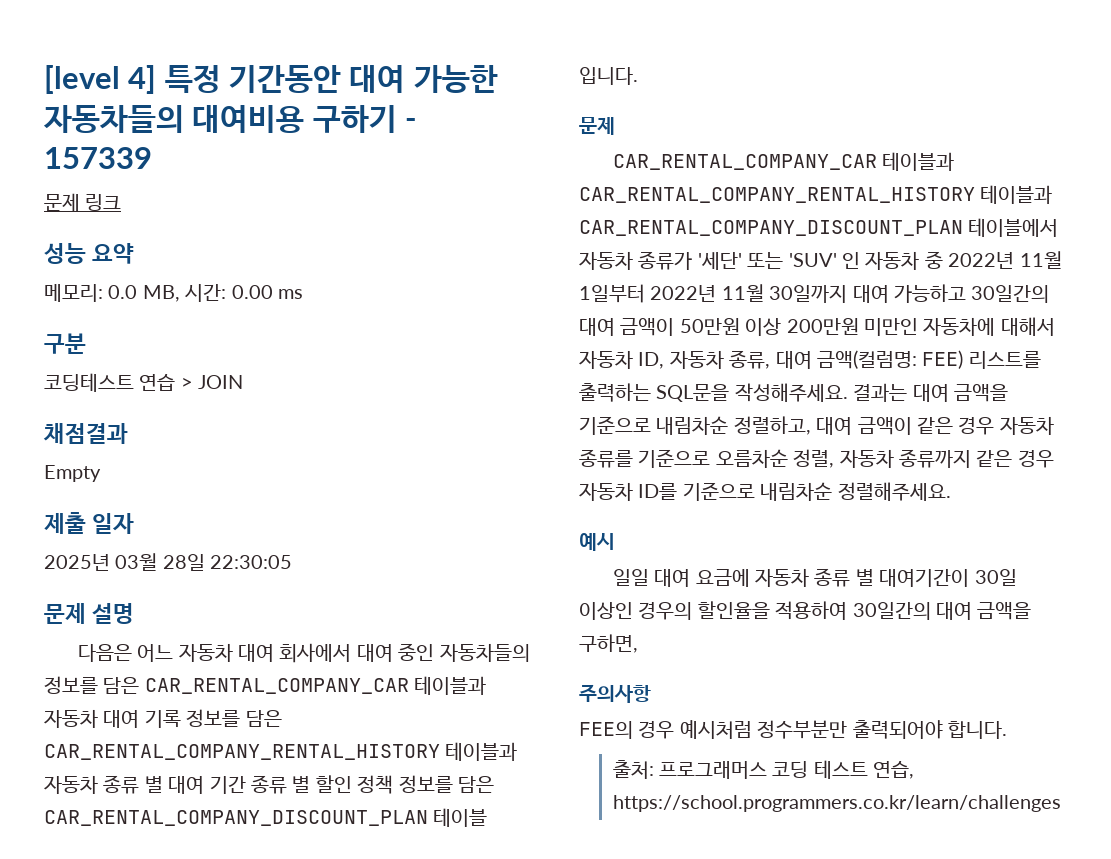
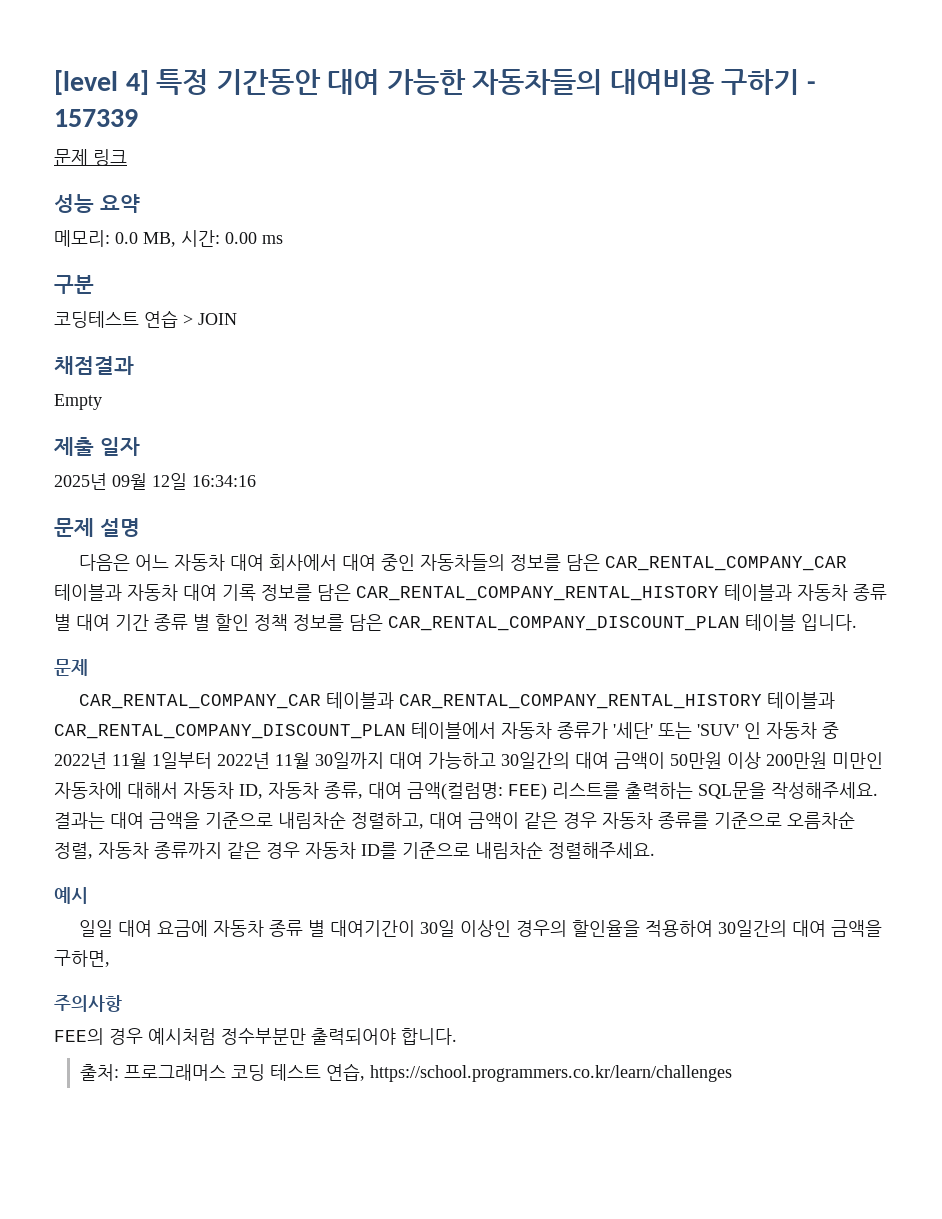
- 2025년 03월 28일 22:30:05
+ 2025년 09월 12일 16:34:16

